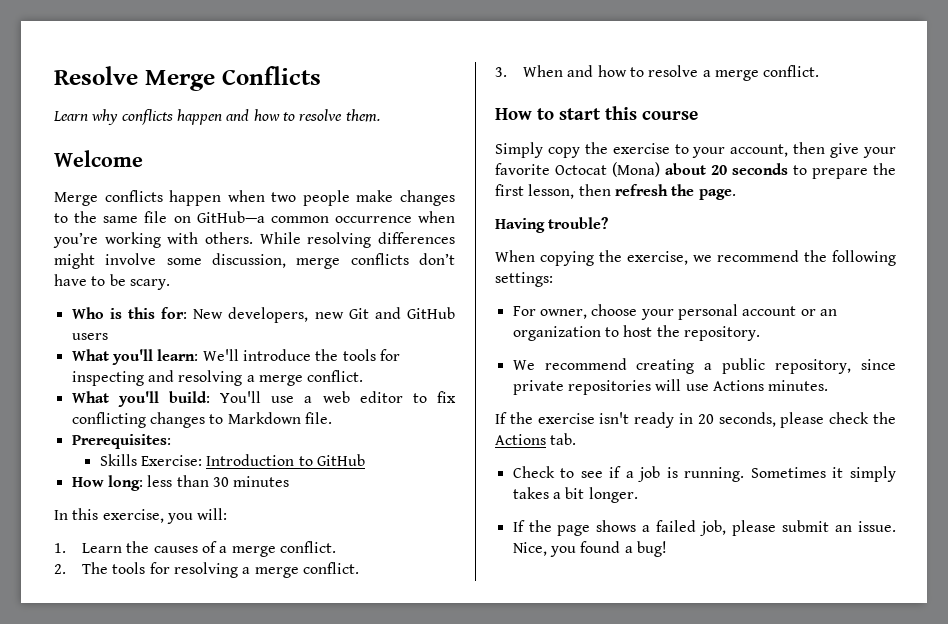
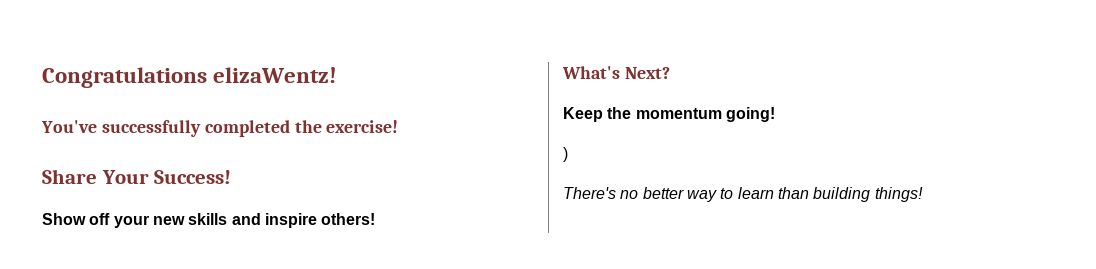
- Resolve Merge Conflicts
- Learn why conflicts happen and how to resolve them.
- Welcome
- Merge conflicts happen when two people make changes to the same file on GitHub—a common occurrence when you’re working with others. While resolving differences might involve some discussion, merge conflicts don’t have to be scary.
- Who is this for: New developers, new Git and GitHub users
- What you'll learn: We'll introduce the tools for inspecting and resolving a merge conflict.
- What you'll build: You'll use a web editor to fix conflicting changes to Markdown file.
- Prerequisites:
- Skills Exercise: Introduction to GitHub
- How long: less than 30 minutes
- In this exercise, you will:
- 1. Learn the causes of a merge conflict.
- 2. The tools for resolving a merge conflict.
- 3. When and how to resolve a merge conflict.
- How to start this course
- Simply copy the exercise to your account, then give your favorite Octocat (Mona) about 20 seconds to prepare the first lesson, then refresh the page.
- Having trouble?
- When copying the exercise, we recommend the following settings:
- For owner, choose your personal account or an organization to host the repository.
- We recommend creating a public repository, since private repositories will use Actions minutes.
- If the exercise isn't ready in 20 seconds, please check the Actions tab.
- Check to see if a job is running. Sometimes it simply takes a bit longer.
- If the page shows a failed job, please submit an issue. Nice, you found a bug!
+ Congratulations elizaWentz!
+ You've successfully completed the exercise!
+ Share Your Success!
+ Show off your new skills and inspire others!
+ What's Next?
+ Keep the momentum going!
+ )
+ There's no better way to learn than building things!

